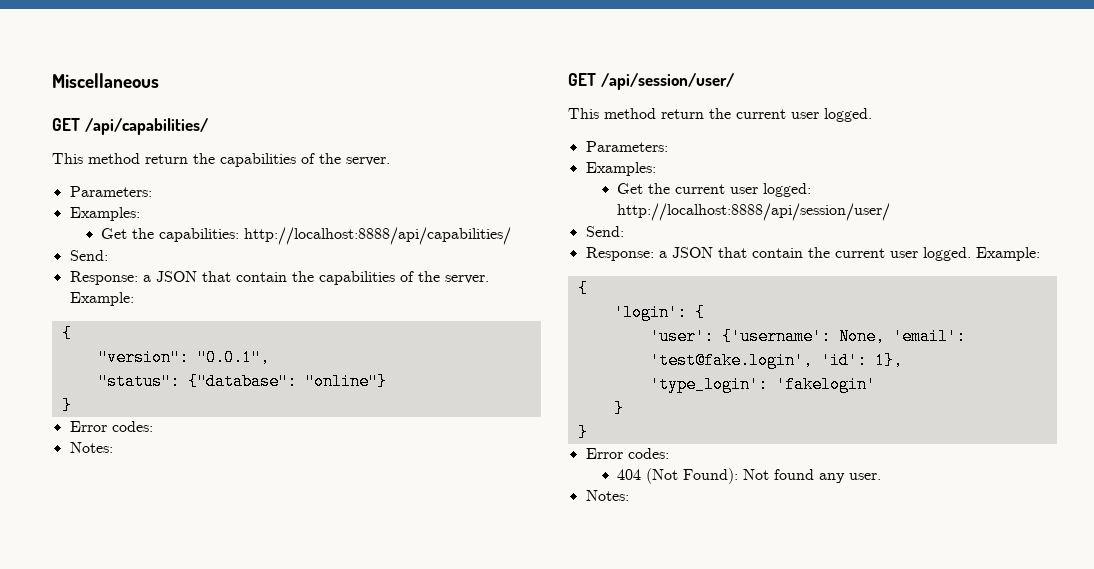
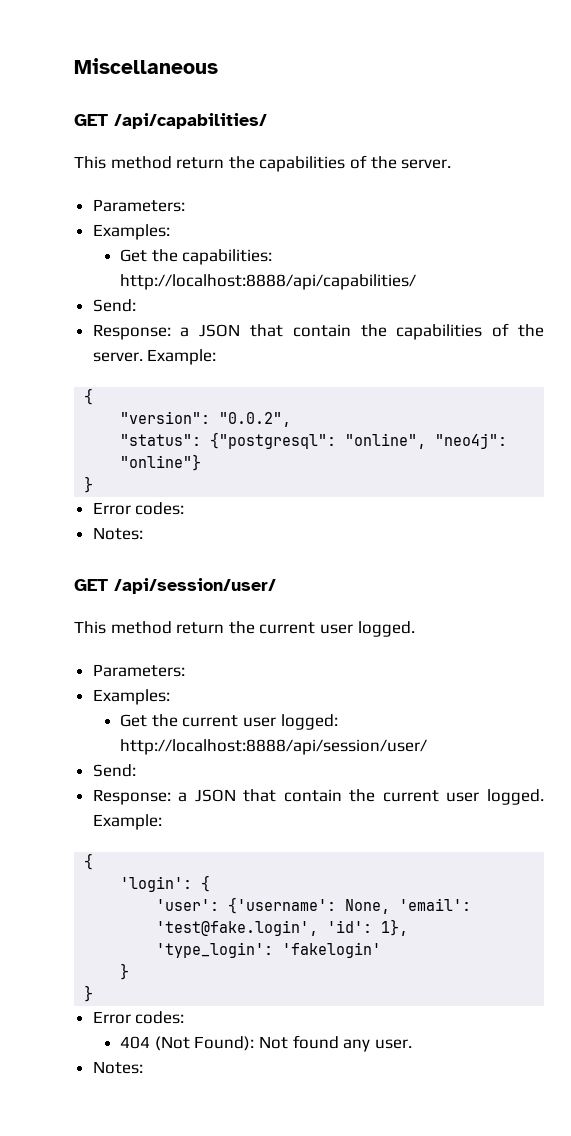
- "version": "0.0.1",
+ "version": "0.0.2",
- "status": {"database": "online"}
+ "status": {"postgresql": "online", "neo4j": "online"}

